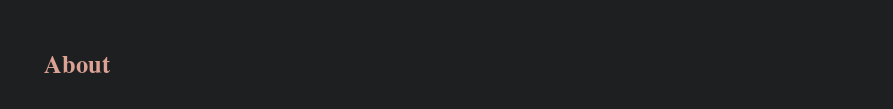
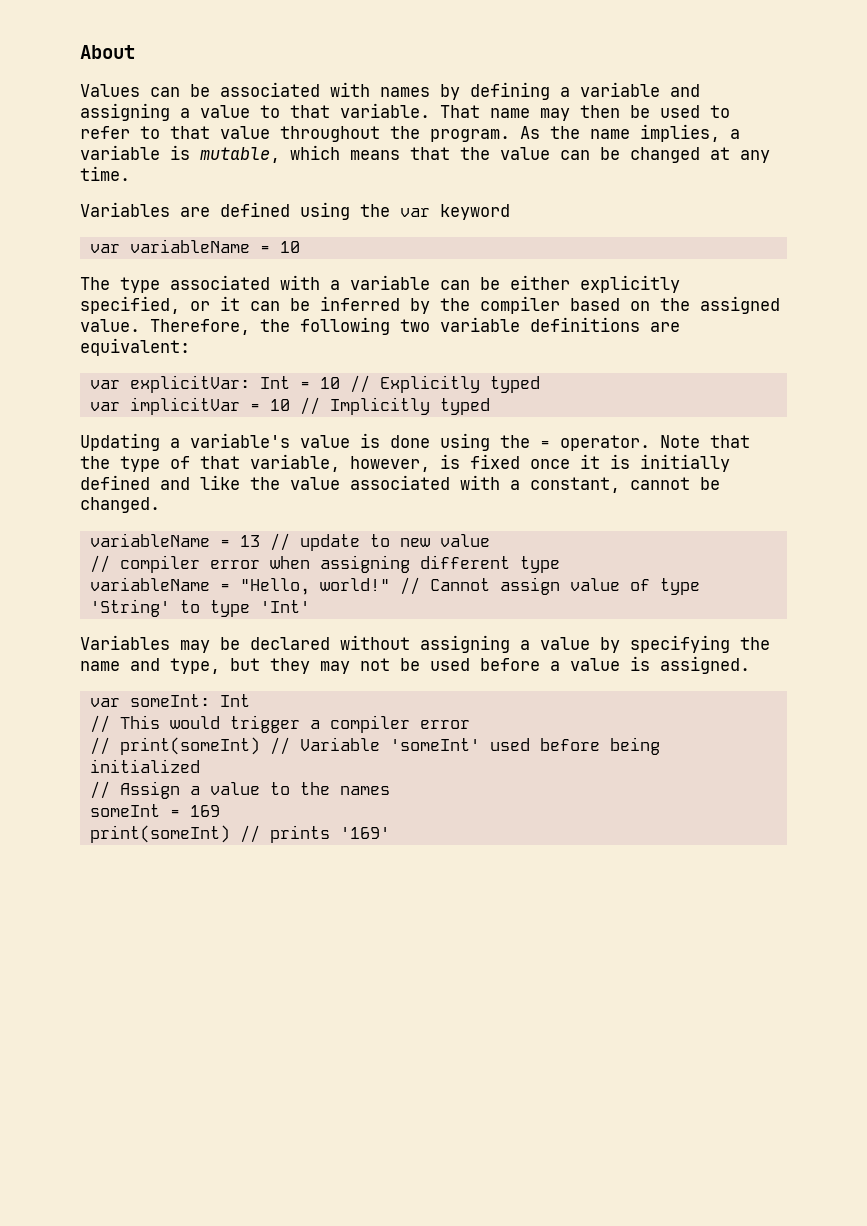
+ Values can be associated with names by defining a variable and assigning a value to that variable. That name may then be used to refer to that value throughout the program. As the name implies, a variable is mutable, which means that the value can be changed at any time.
+ Variables are defined using the var keyword
+ var variableName = 10
+ The type associated with a variable can be either explicitly specified, or it can be inferred by the compiler based on the assigned value. Therefore, the following two variable definitions are equivalent:
+ var explicitVar: Int = 10 // Explicitly typed
+ var implicitVar = 10 // Implicitly typed
+ Updating a variable's value is done using the = operator. Note that the type of that variable, however, is fixed once it is initially defined and like the value associated with a constant, cannot be changed.
+ variableName = 13 // update to new value
+ // compiler error when assigning different type
+ variableName = "Hello, world!" // Cannot assign value of type 'String' to type 'Int'
+ Variables may be declared without assigning a value by specifying the name and type, but they may not be used before a value is assigned.
+ var someInt: Int
+ // This would trigger a compiler error
+ // print(someInt) // Variable 'someInt' used before being initialized
+ // Assign a value to the names
+ someInt = 169
+ print(someInt) // prints '169'

